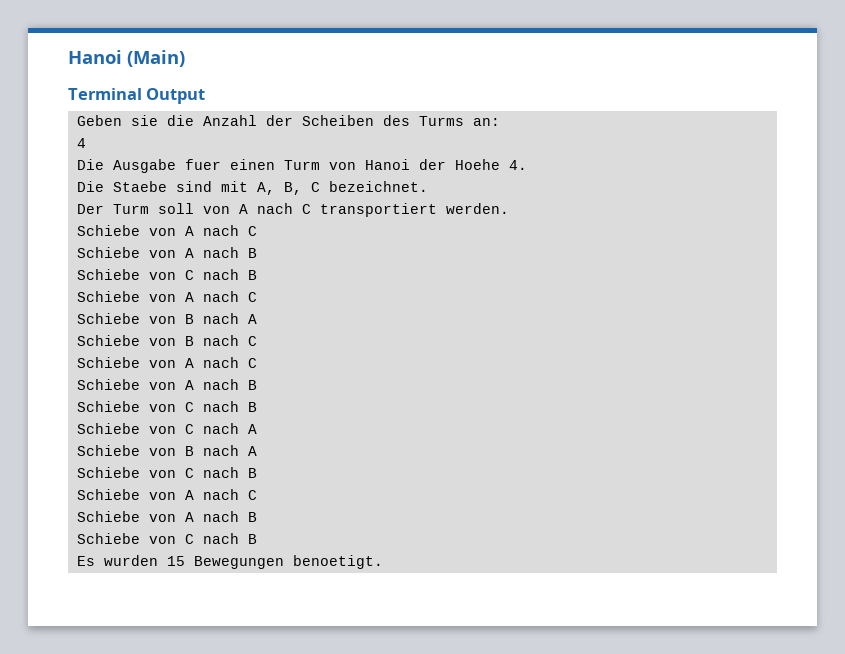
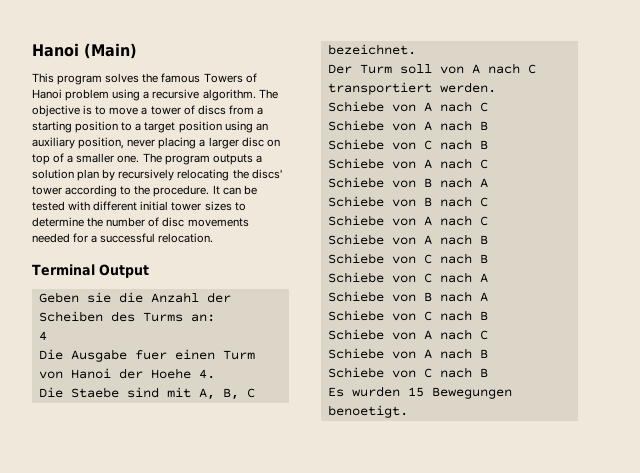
+ This program solves the famous Towers of Hanoi problem using a recursive algorithm. The objective is to move a tower of discs from a starting position to a target position using an auxiliary position, never placing a larger disc on top of a smaller one. The program outputs a solution plan by recursively relocating the discs' tower according to the procedure. It can be tested with different initial tower sizes to determine the number of disc movements needed for a successful relocation.

